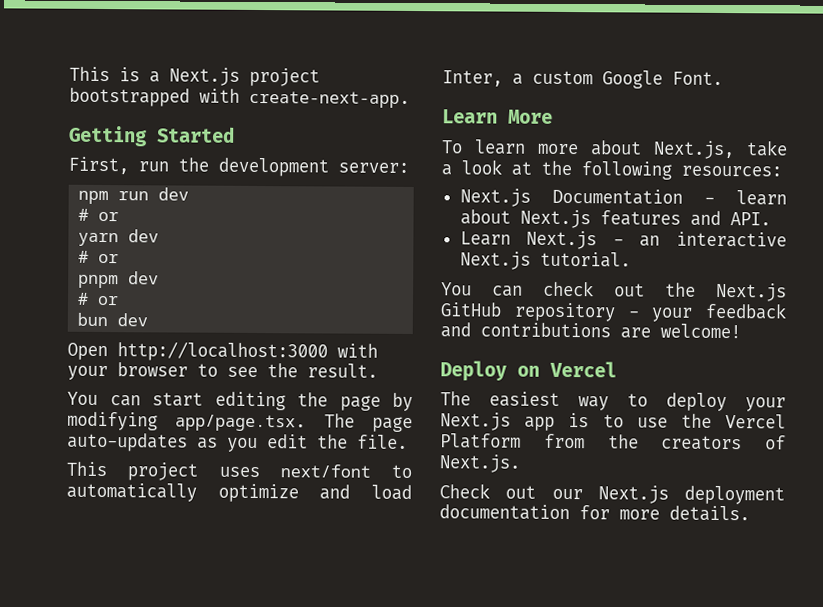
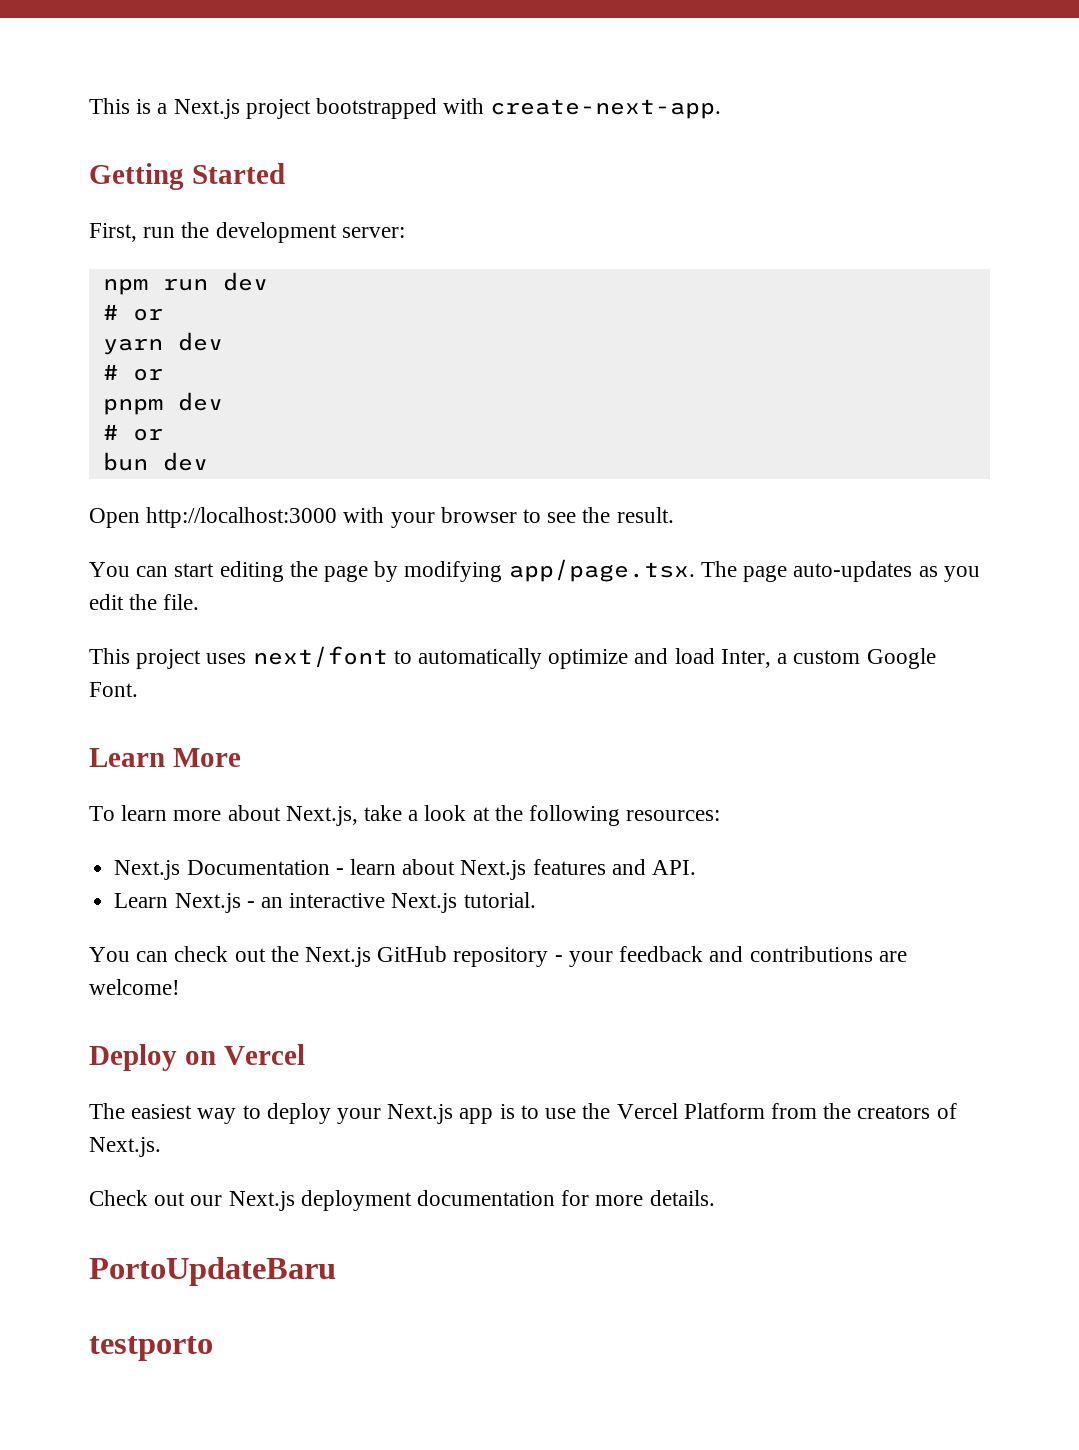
+ PortoUpdateBaru
+ testporto

